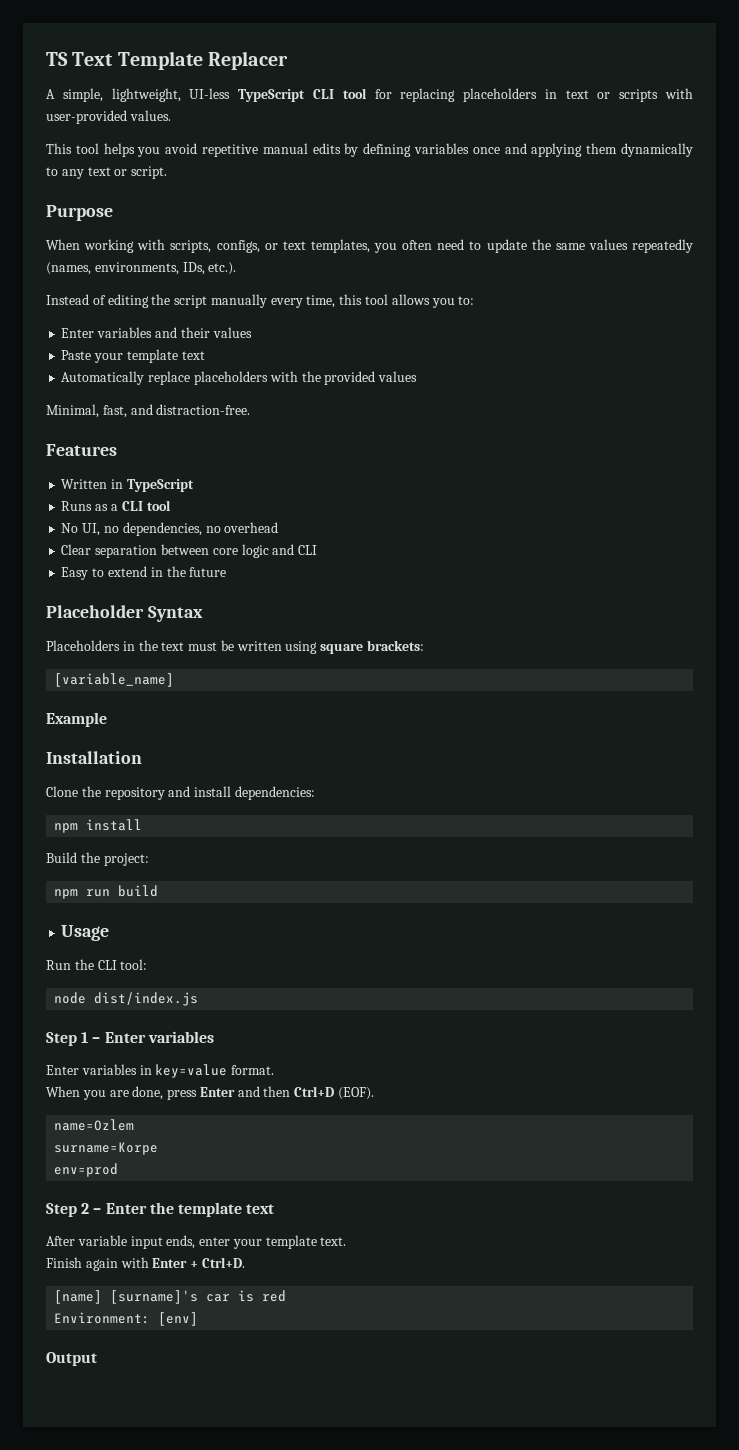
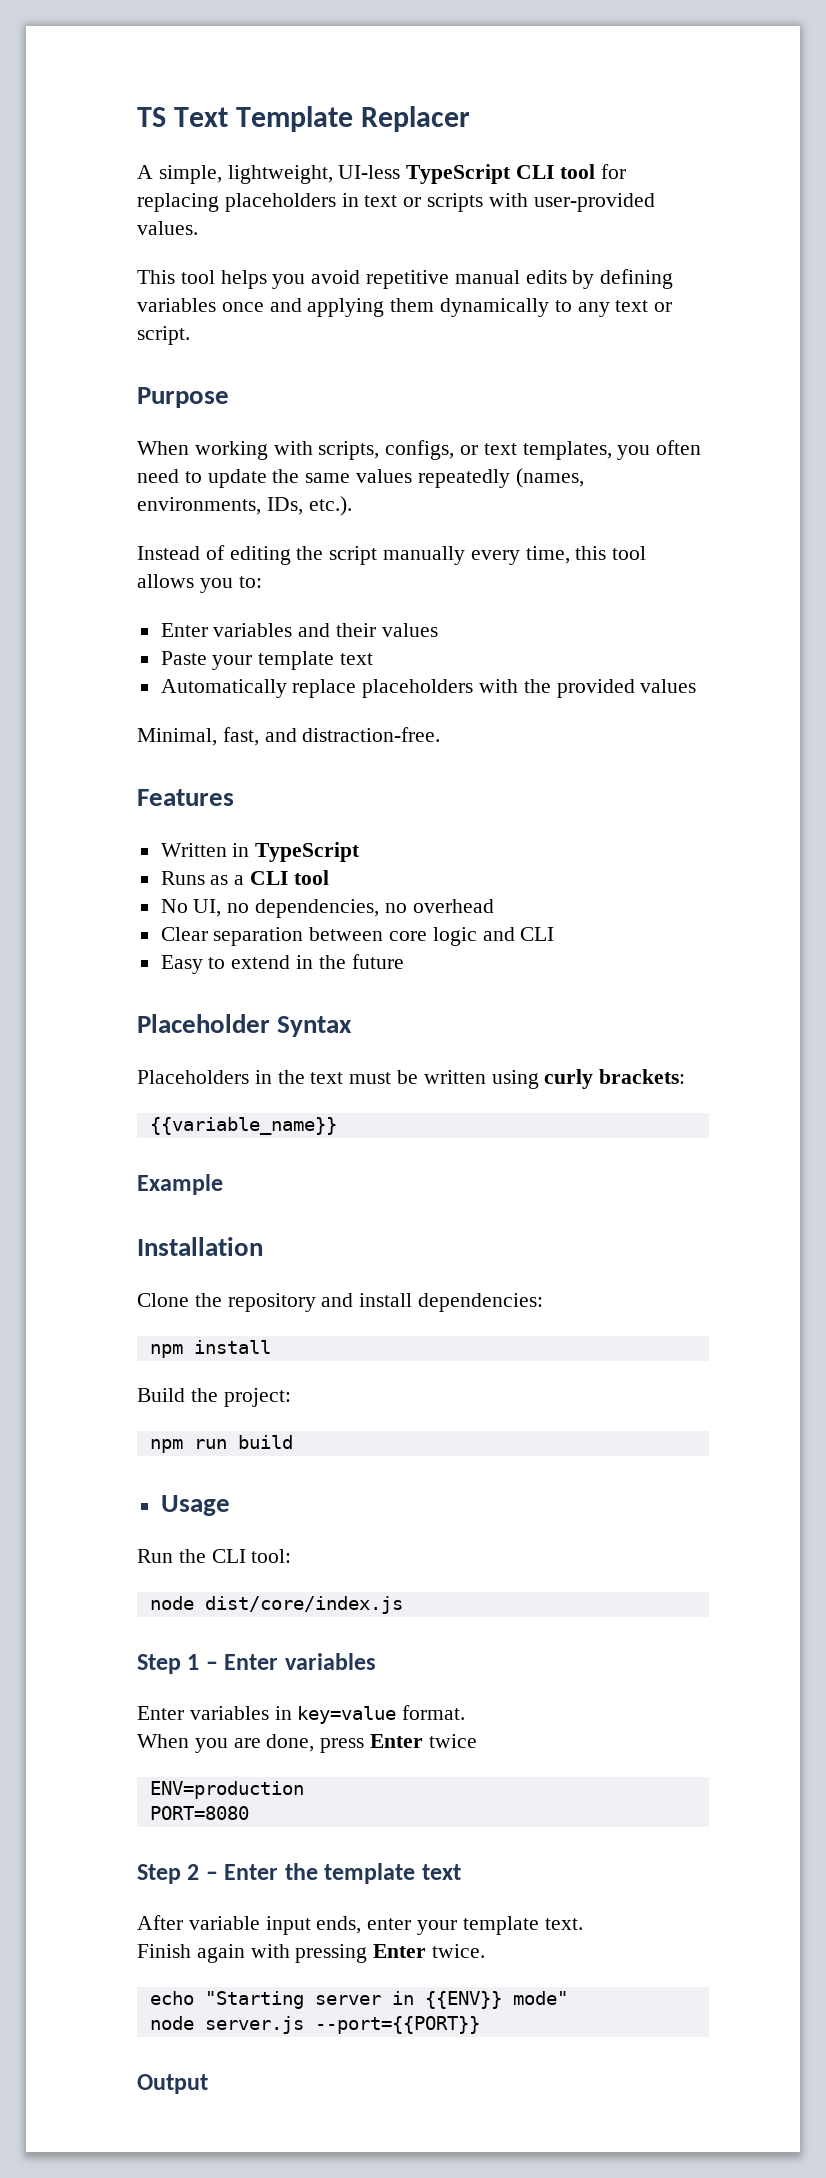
- Placeholders in the text must be written using square brackets:
+ Placeholders in the text must be written using curly brackets:
- [variable_name]
+ {{variable_name}}
- node dist/index.js
+ node dist/core/index.js
- When you are done, press Enter and then Ctrl+D (EOF).
- name=Ozlem
- surname=Korpe
- env=prod
+ When you are done, press Enter twice
+ ENV=production
+ PORT=8080
- Finish again with Enter + Ctrl+D.
- [name] [surname]'s car is red
- Environment: [env]
+ Finish again with pressing Enter twice.
+ echo "Starting server in {{ENV}} mode"
+ node server.js --port={{PORT}}

